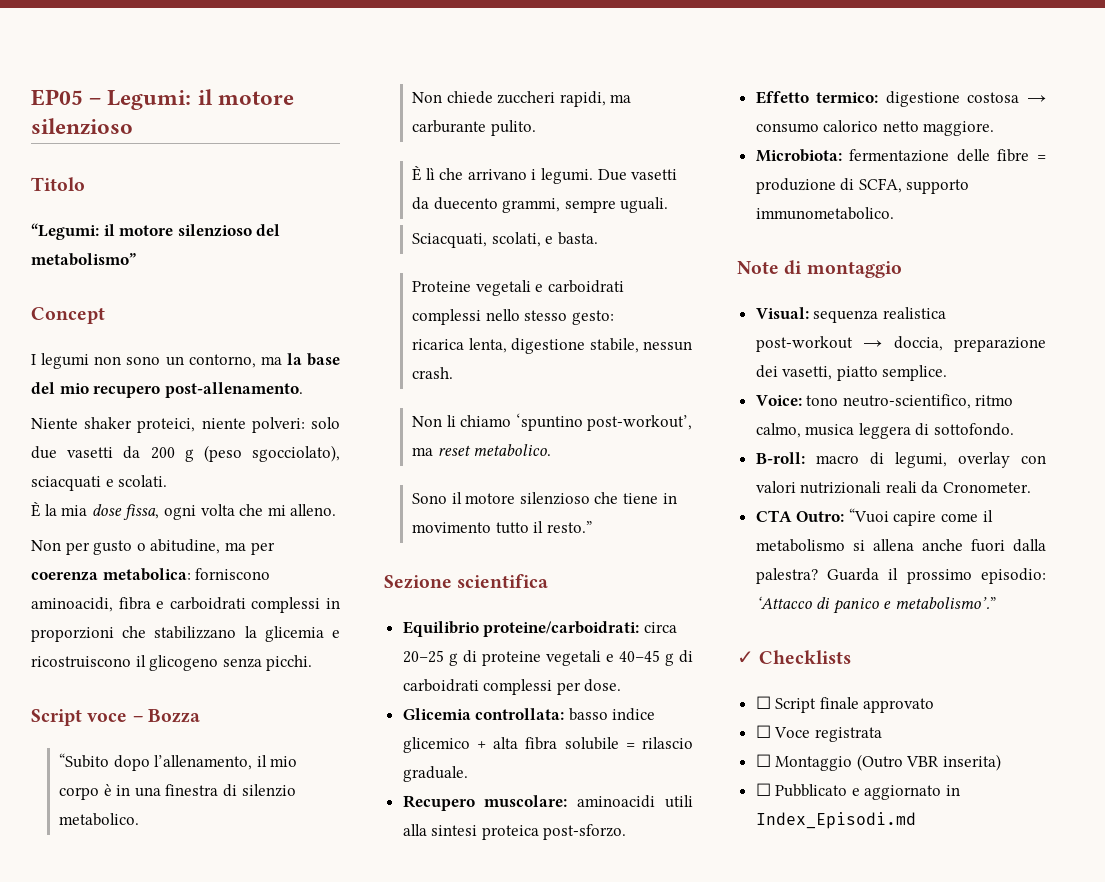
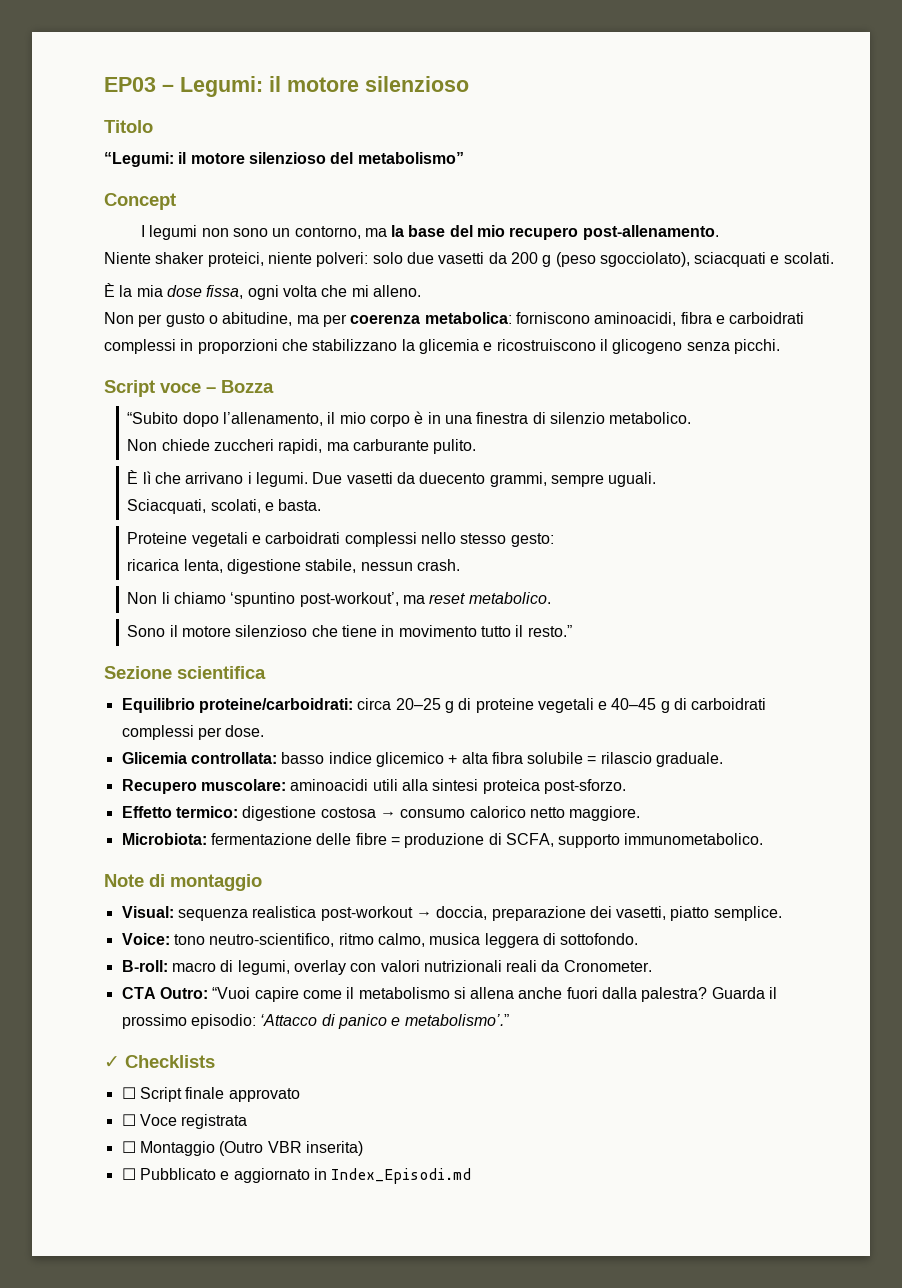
- EP05 – Legumi: il motore silenzioso
+ EP03 – Legumi: il motore silenzioso

